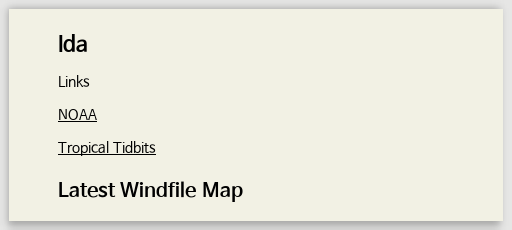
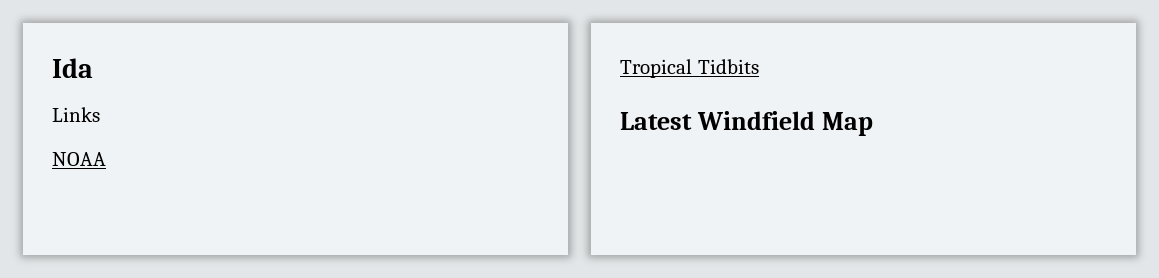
- Latest Windfile Map
+ Latest Windfield Map

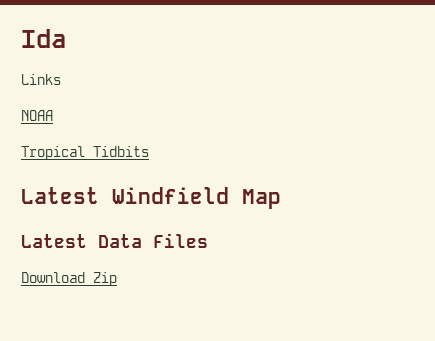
+ Latest Data Files
+ Download Zip

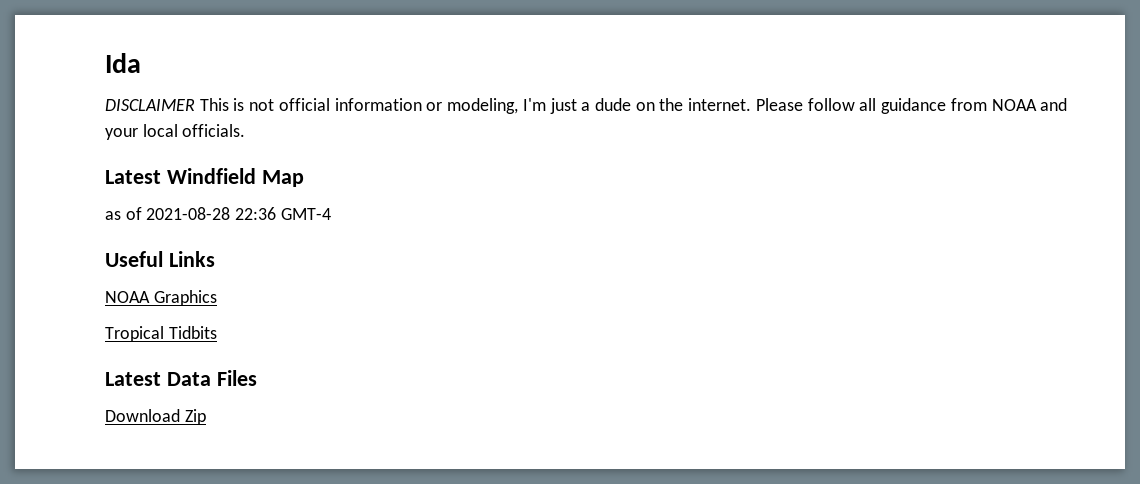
- Links
- NOAA
+ DISCLAIMER This is not official information or modeling, I'm just a dude on the internet. Please follow all guidance from NOAA and your local officials.
+ Latest Windfield Map
+ as of 2021-08-28 22:36 GMT-4
+ Useful Links
+ NOAA Graphics
  Tropical Tidbits
- Latest Windfield Map

